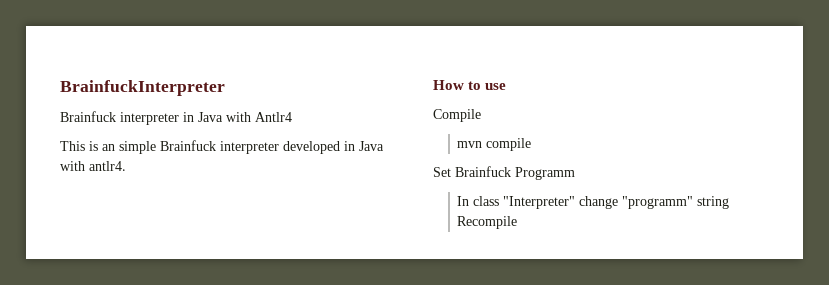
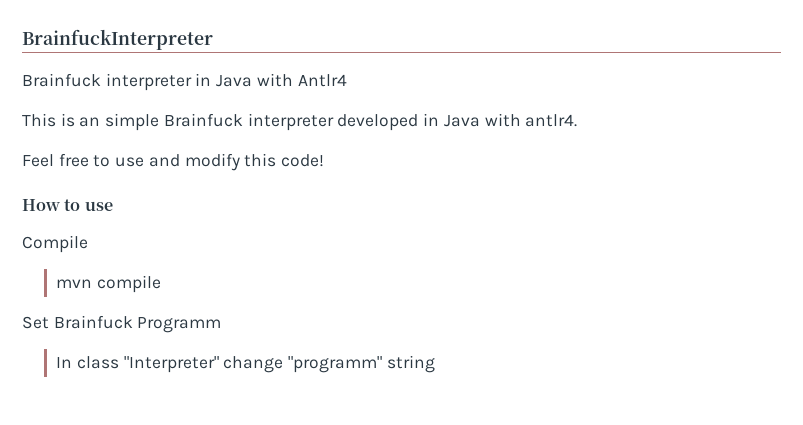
+ Feel free to use and modify this code!
- In class "Interpreter" change "programm" string Recompile
+ In class "Interpreter" change "programm" string

